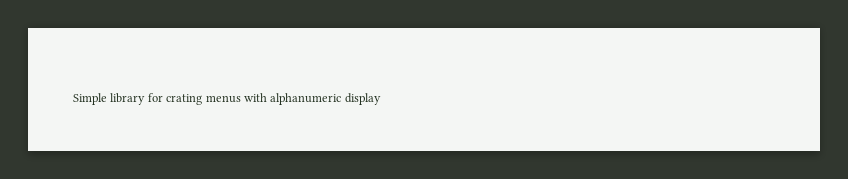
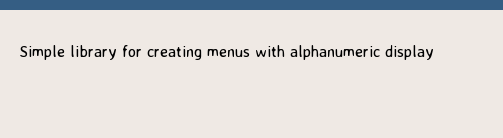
- Simple library for crating menus with alphanumeric display
+ Simple library for creating menus with alphanumeric display

